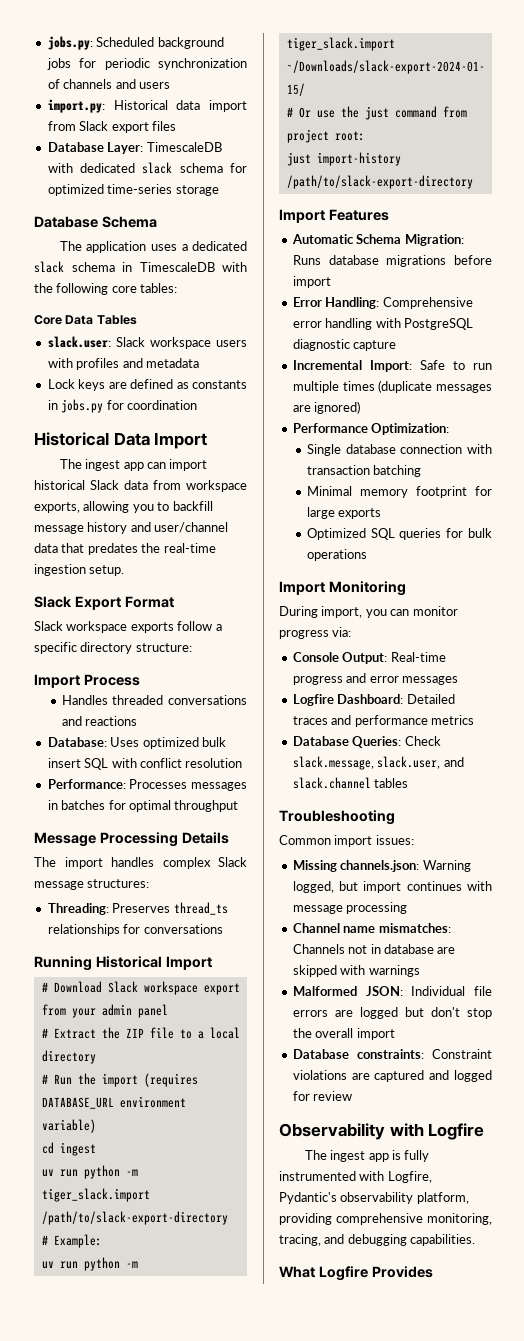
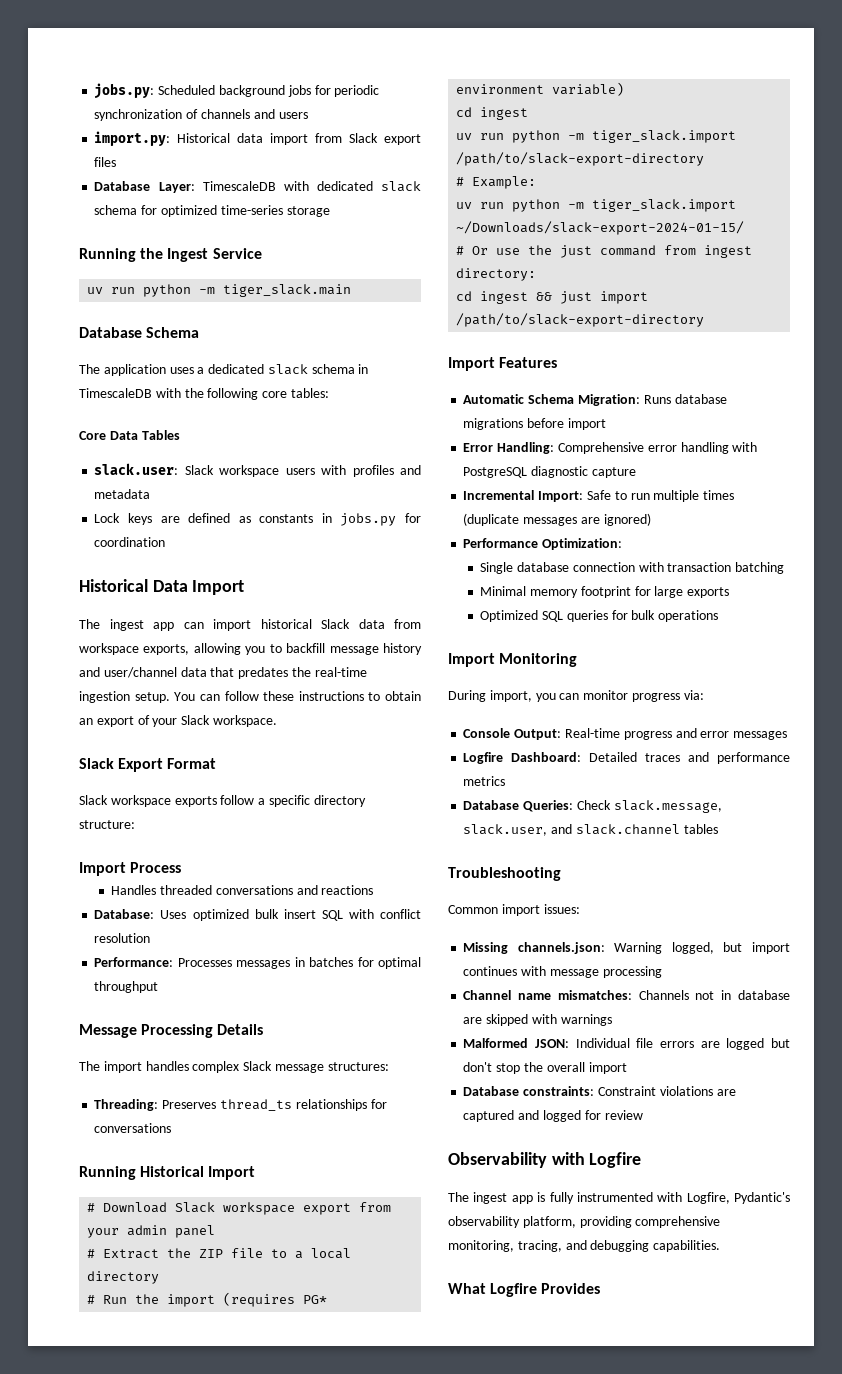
+ Running the Ingest Service
+ uv run python -m tiger_slack.main
+ You can follow these instructions to obtain an export of your Slack workspace.
- # Run the import (requires DATABASE_URL environment variable)
+ # Run the import (requires PG* environment variable)
- # Or use the just command from project root:
- just import-history /path/to/slack-export-directory
+ # Or use the just command from ingest directory:
+ cd ingest && just import /path/to/slack-export-directory

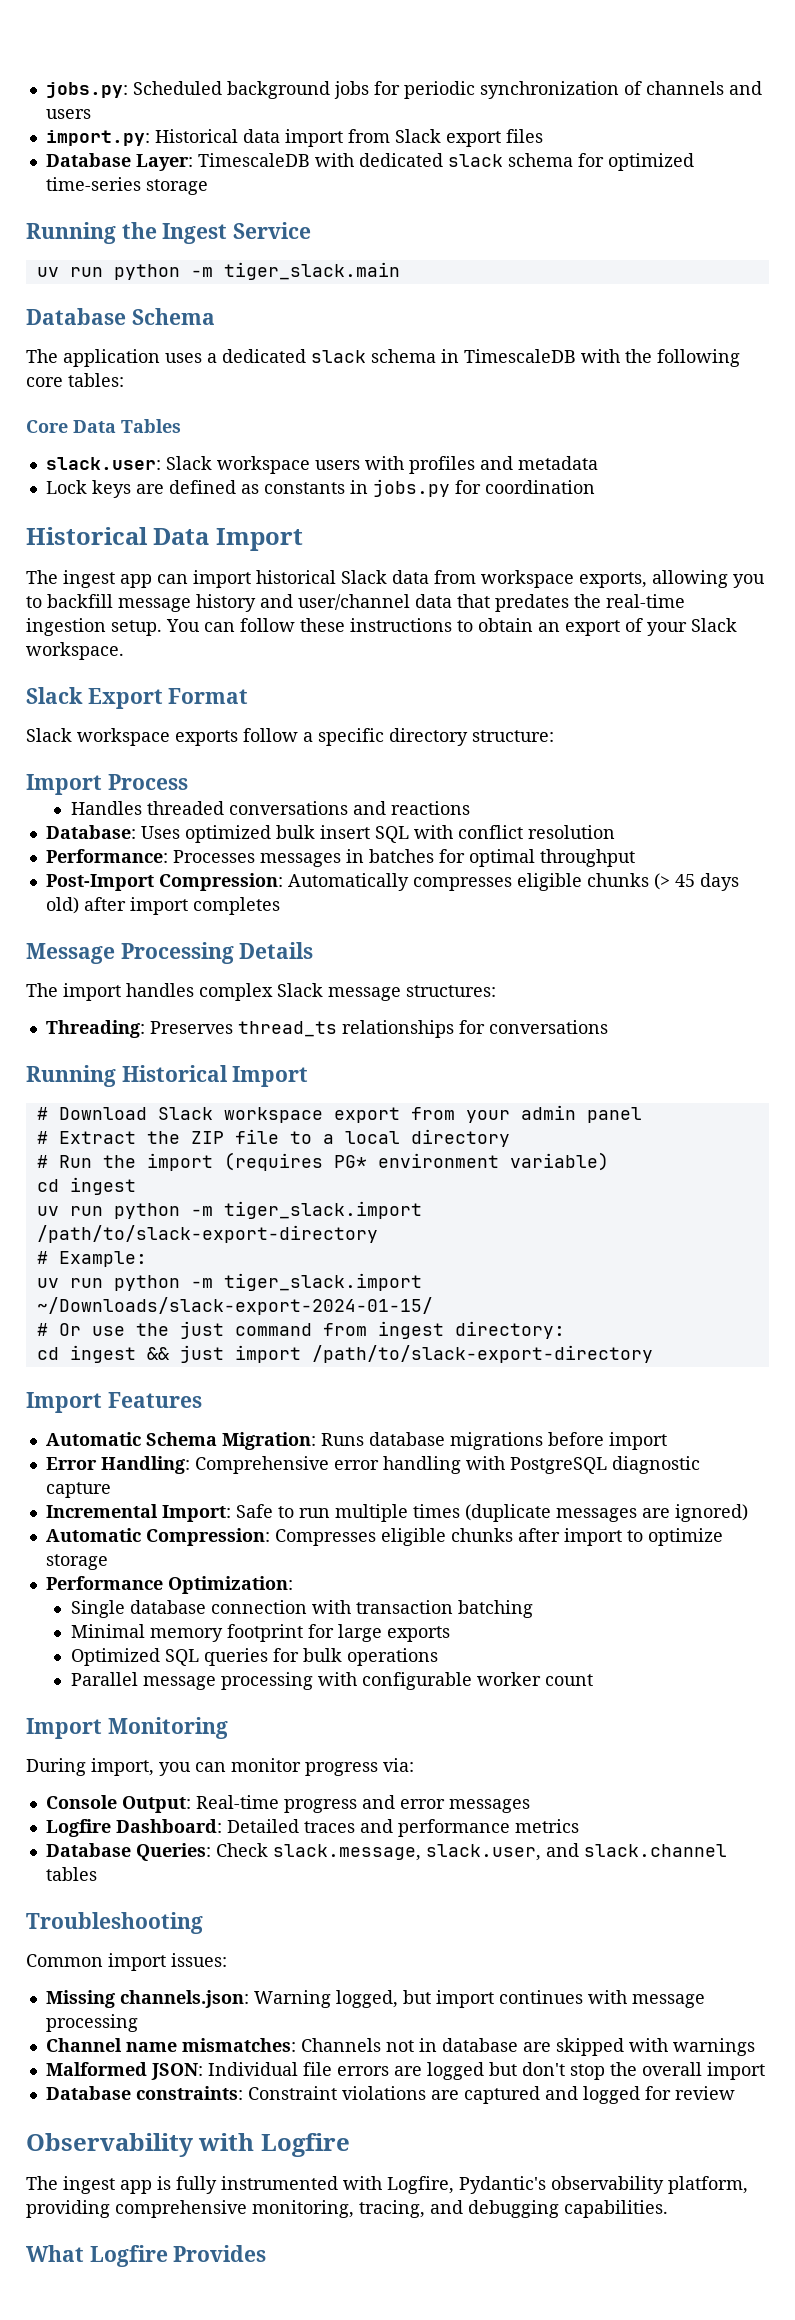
+ Post-Import Compression: Automatically compresses eligible chunks (> 45 days old) after import completes
+ Automatic Compression: Compresses eligible chunks after import to optimize storage
+ Parallel message processing with configurable worker count

